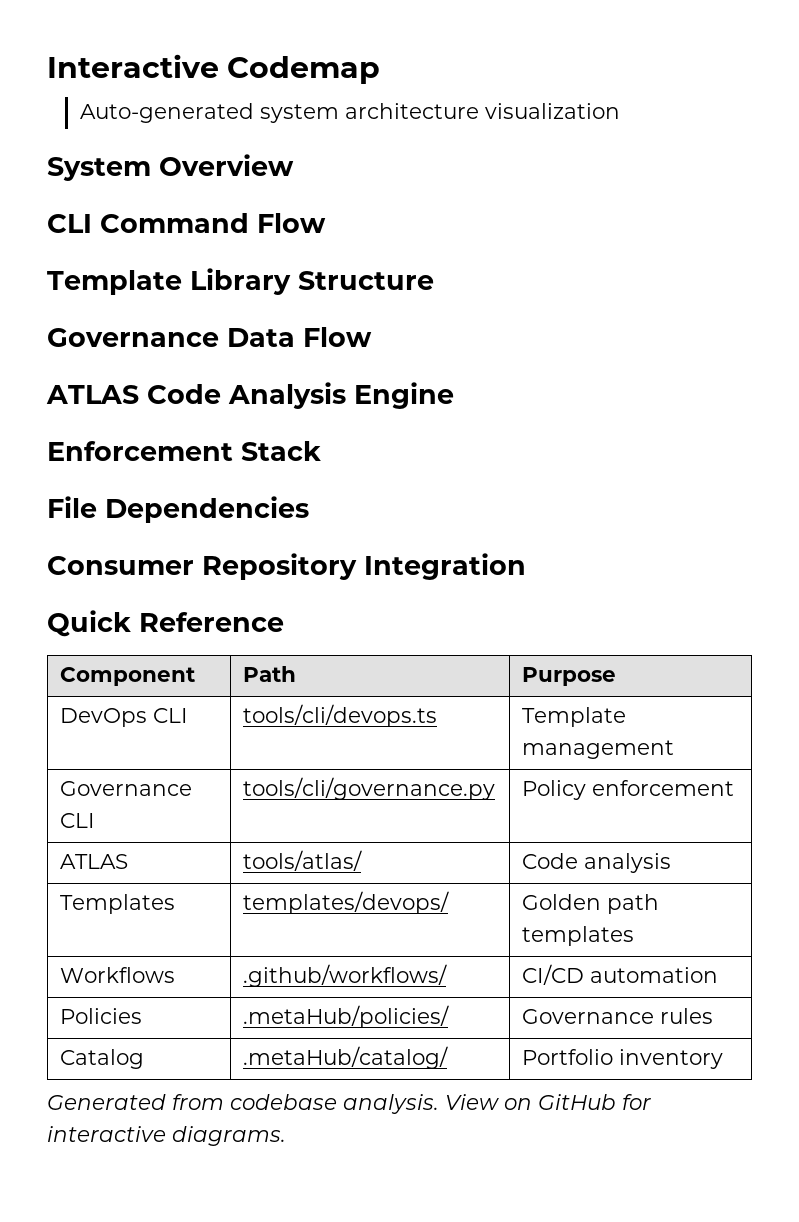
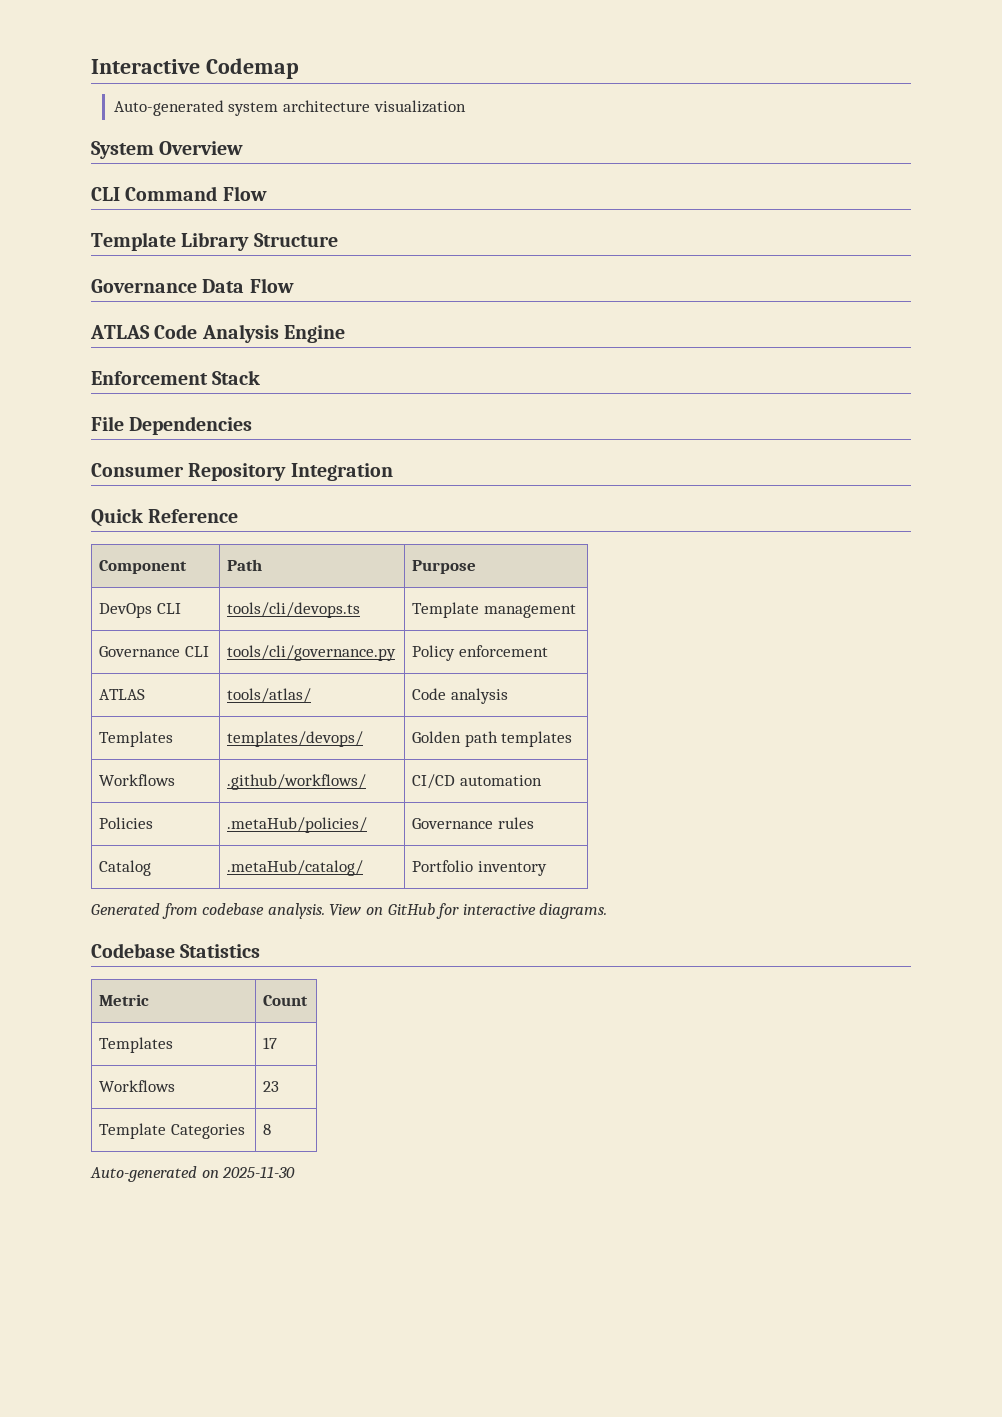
+ Codebase Statistics
+ Metric | Count
+ Templates | 17
+ Workflows | 23
+ Template Categories | 8
+ Auto-generated on 2025-11-30

